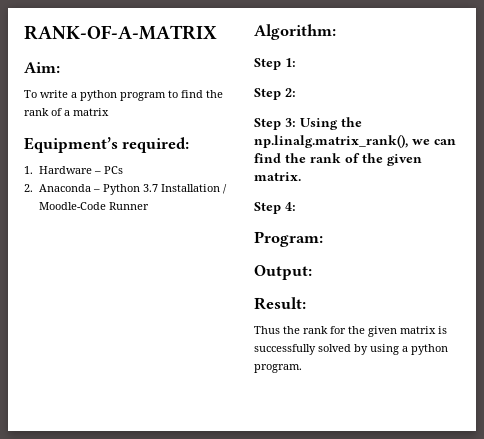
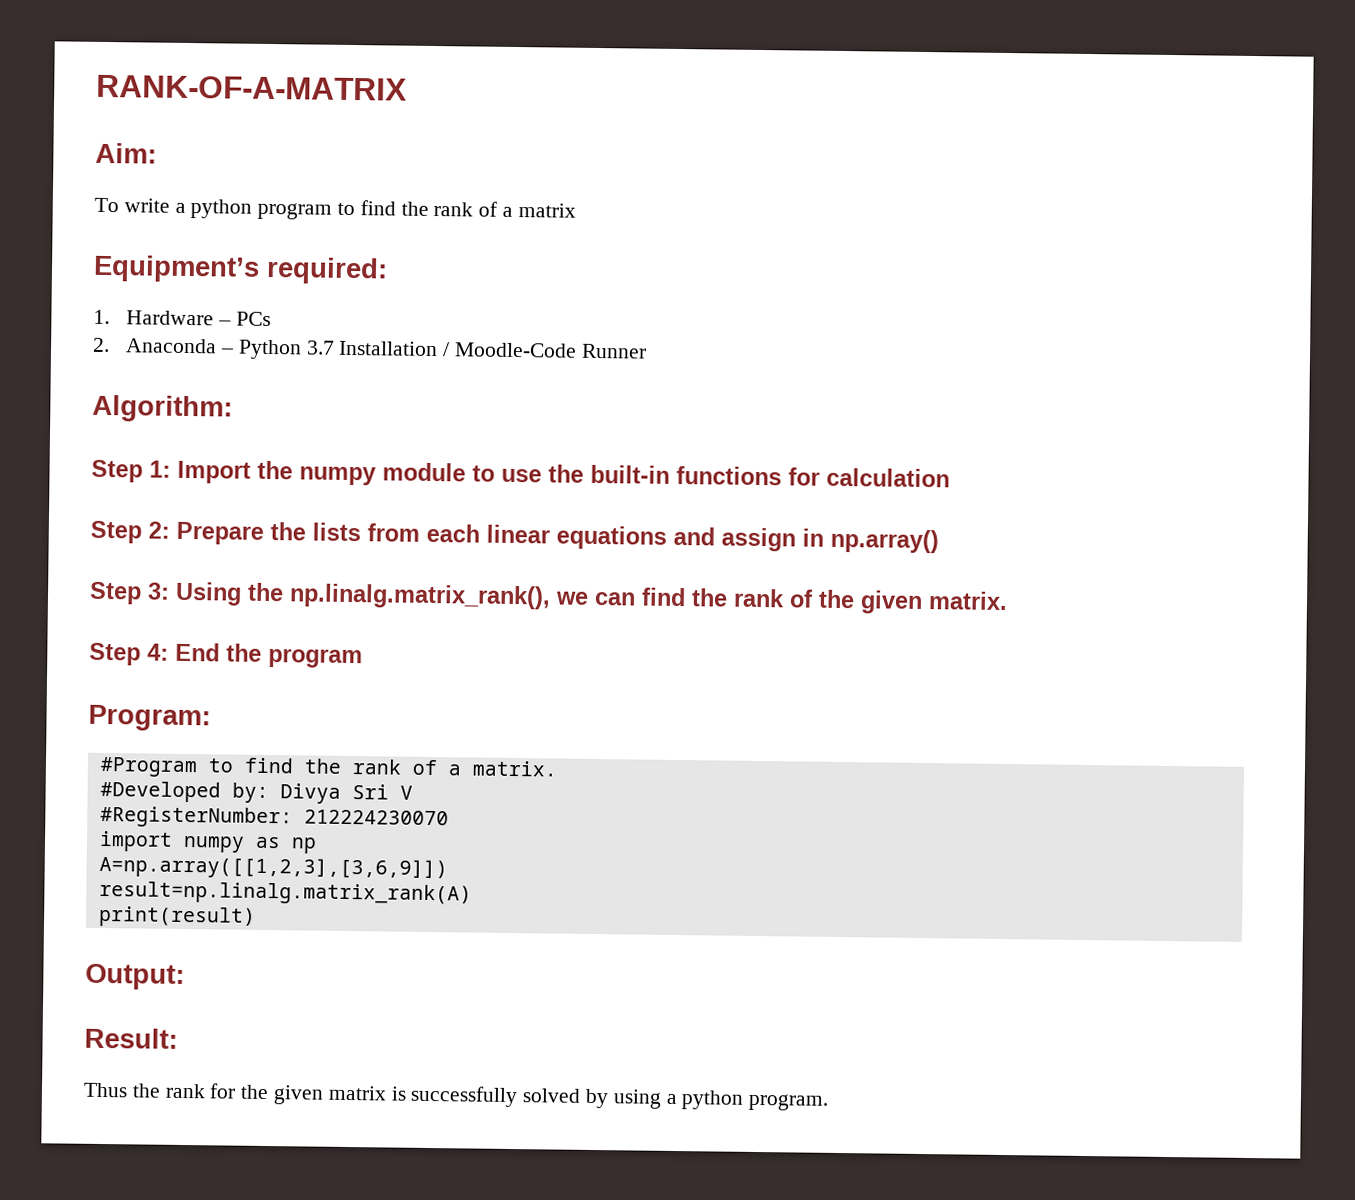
- Step 1:
- Step 2:
+ Step 1: Import the numpy module to use the built-in functions for calculation
+ Step 2: Prepare the lists from each linear equations and assign in np.array()
- Step 4:
+ Step 4: End the program
  Program:
+ #Program to find the rank of a matrix.
+ #Developed by: Divya Sri V
+ #RegisterNumber: 212224230070
+ import numpy as np
+ A=np.array([[1,2,3],[3,6,9]])
+ result=np.linalg.matrix_rank(A)
+ print(result)

